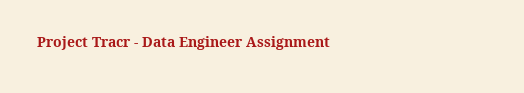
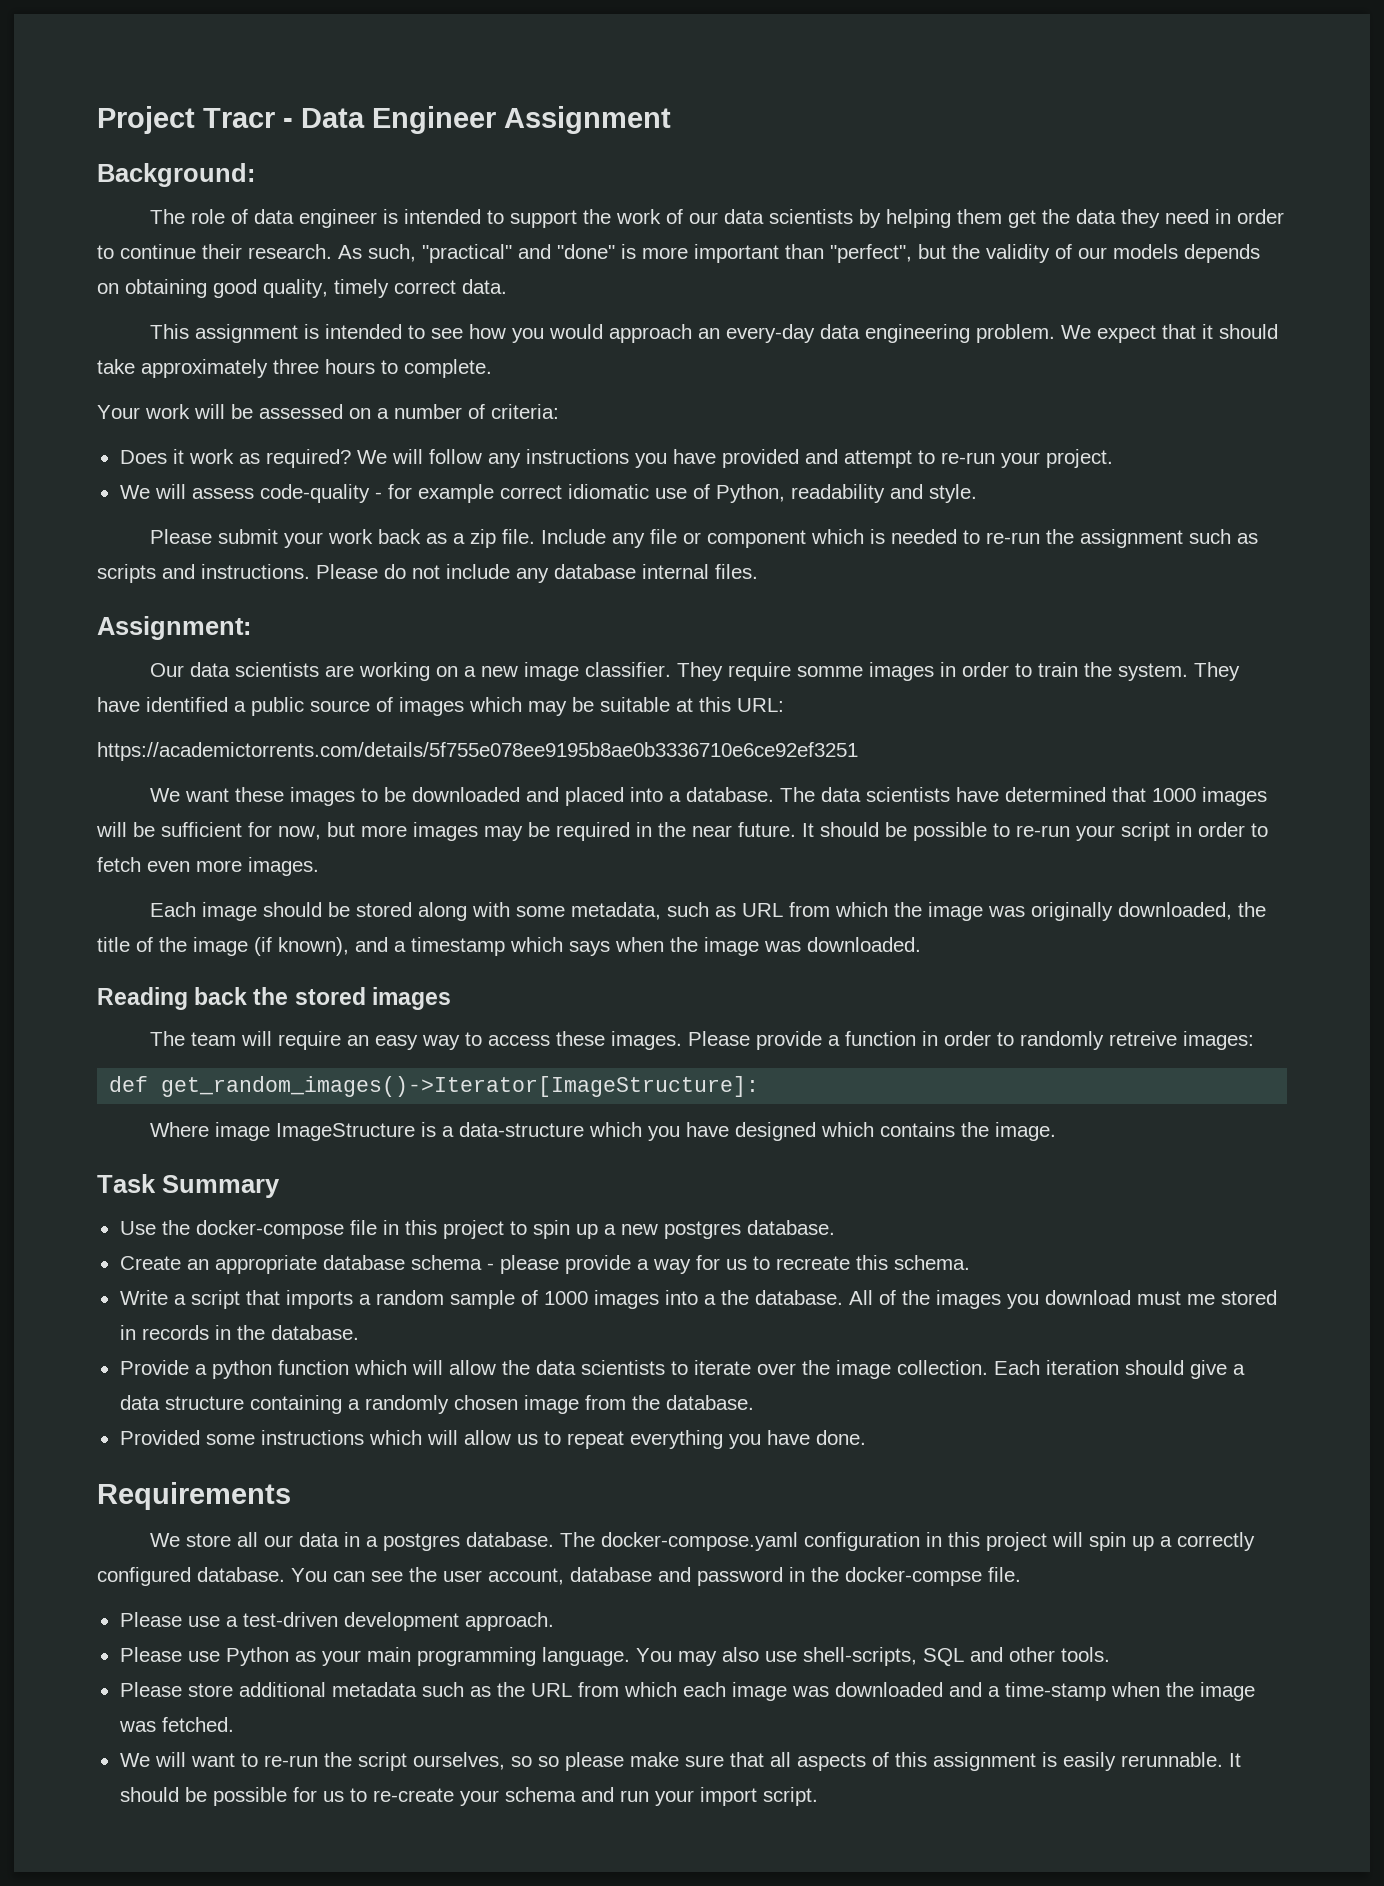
+ Background:
+ The role of data engineer is intended to support the work of our data scientists by helping them get the data they need in order to continue their research. As such, "practical" and "done" is more important than "perfect", but the validity of our models depends on obtaining good quality, timely correct data.
+ This assignment is intended to see how you would approach an every-day data engineering problem. We expect that it should take approximately three hours to complete.
+ Your work will be assessed on a number of criteria:
+ Does it work as required? We will follow any instructions you have provided and attempt to re-run your project.
+ We will assess code-quality - for example correct idiomatic use of Python, readability and style.
+ Please submit your work back as a zip file. Include any file or component which is needed to re-run the assignment such as scripts and instructions. Please do not include any database internal files.
+ Assignment:
+ Our data scientists are working on a new image classifier. They require somme images in order to train the system. They have identified a public source of images which may be suitable at this URL:
+ https://academictorrents.com/details/5f755e078ee9195b8ae0b3336710e6ce92ef3251
+ We want these images to be downloaded and placed into a database. The data scientists have determined that 1000 images will be sufficient for now, but more images may be required in the near future. It should be possible to re-run your script in order to fetch even more images.
+ Each image should be stored along with some metadata, such as URL from which the image was originally downloaded, the title of the image (if known), and a timestamp which says when the image was downloaded.
+ Reading back the stored images
+ The team will require an easy way to access these images. Please provide a function in order to randomly retreive images:
+ def get_random_images()->Iterator[ImageStructure]:
+ Where image ImageStructure is a data-structure which you have designed which contains the image.
+ Task Summary
+ Use the docker-compose file in this project to spin up a new postgres database.
+ Create an appropriate database schema - please provide a way for us to recreate this schema.
+ Write a script that imports a random sample of 1000 images into a the database. All of the images you download must me stored in records in the database.
+ Provide a python function which will allow the data scientists to iterate over the image collection. Each iteration should give a data structure containing a randomly chosen image from the database.
+ Provided some instructions which will allow us to repeat everything you have done.
+ Requirements
+ We store all our data in a postgres database. The docker-compose.yaml configuration in this project will spin up a correctly configured database. You can see the user account, database and password in the docker-compse file.
+ Please use a test-driven development approach.
+ Please use Python as your main programming language. You may also use shell-scripts, SQL and other tools.
+ Please store additional metadata such as the URL from which each image was downloaded and a time-stamp when the image was fetched.
+ We will want to re-run the script ourselves, so so please make sure that all aspects of this assignment is easily rerunnable. It should be possible for us to re-create your schema and run your import script.

